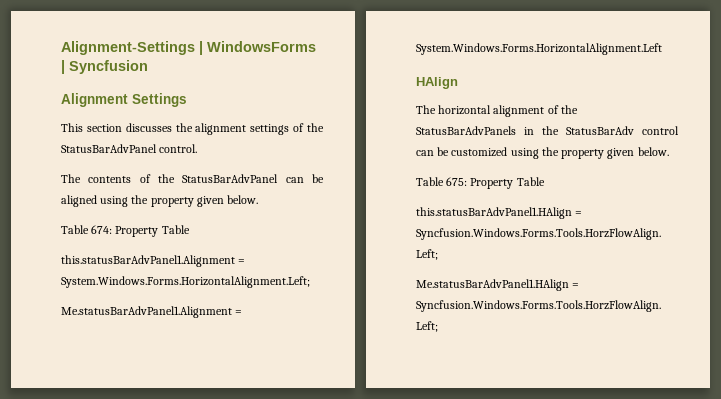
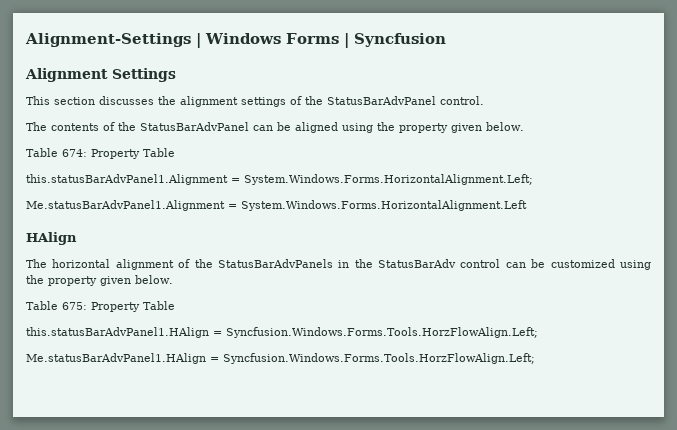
- Alignment-Settings | WindowsForms | Syncfusion
+ Alignment-Settings | Windows Forms | Syncfusion

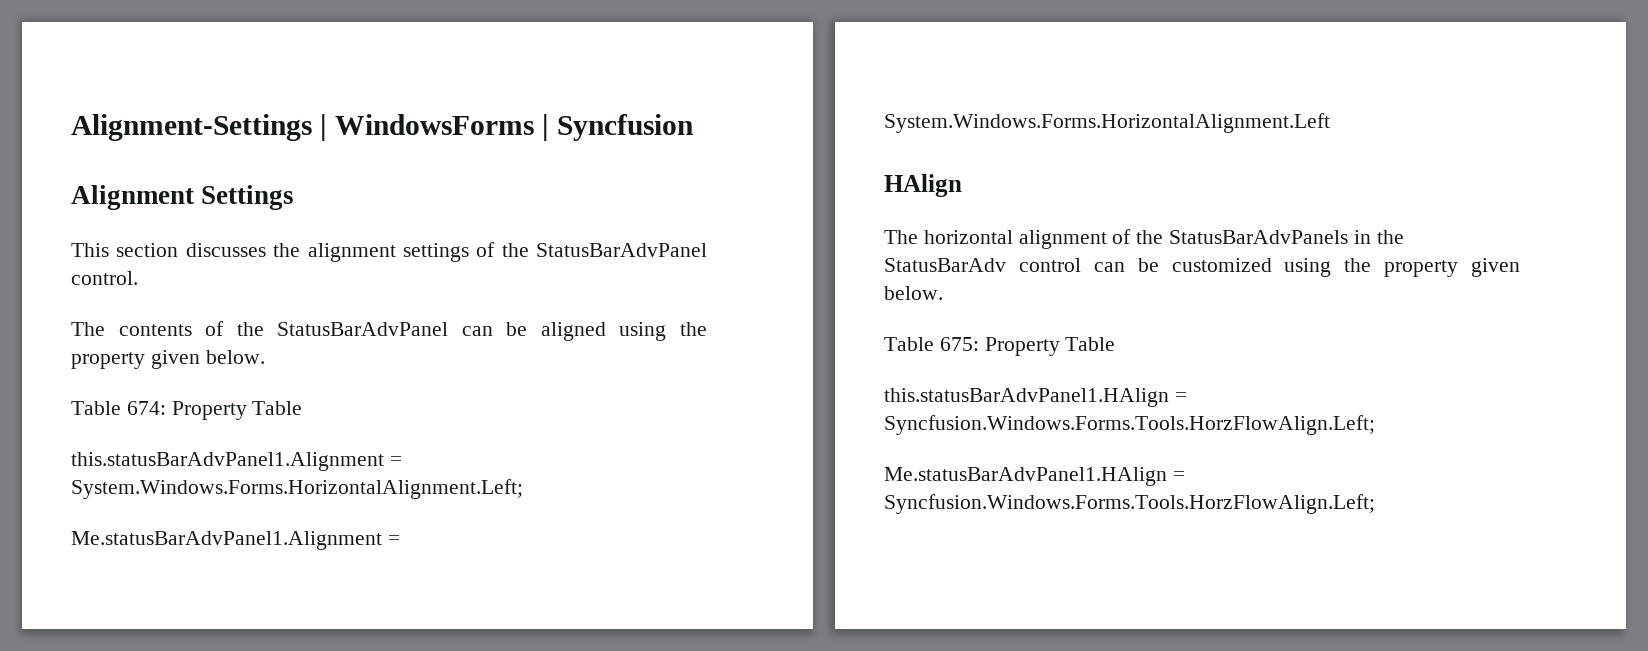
- Alignment-Settings | Windows Forms | Syncfusion
+ Alignment-Settings | WindowsForms | Syncfusion

